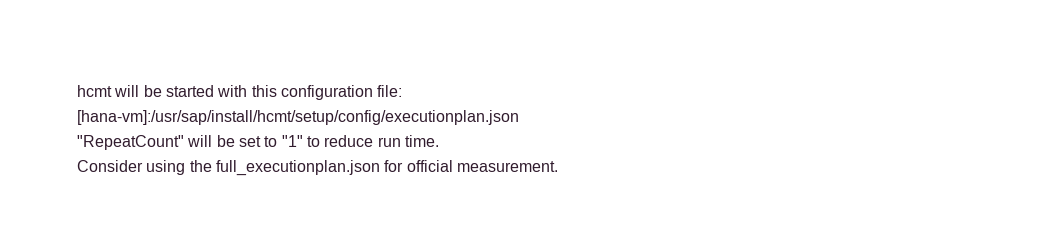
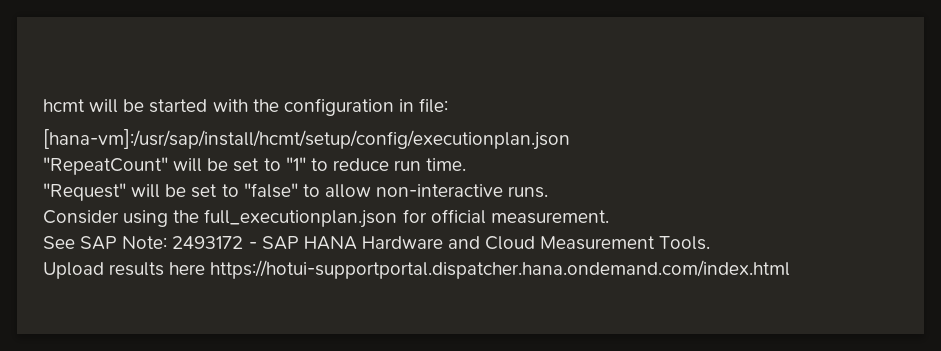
- hcmt will be started with this configuration file:
+ hcmt will be started with the configuration in file:
+ "Request" will be set to "false" to allow non-interactive runs.
+ See SAP Note: 2493172 - SAP HANA Hardware and Cloud Measurement Tools.
+ Upload results here https://hotui-supportportal.dispatcher.hana.ondemand.com/index.html

